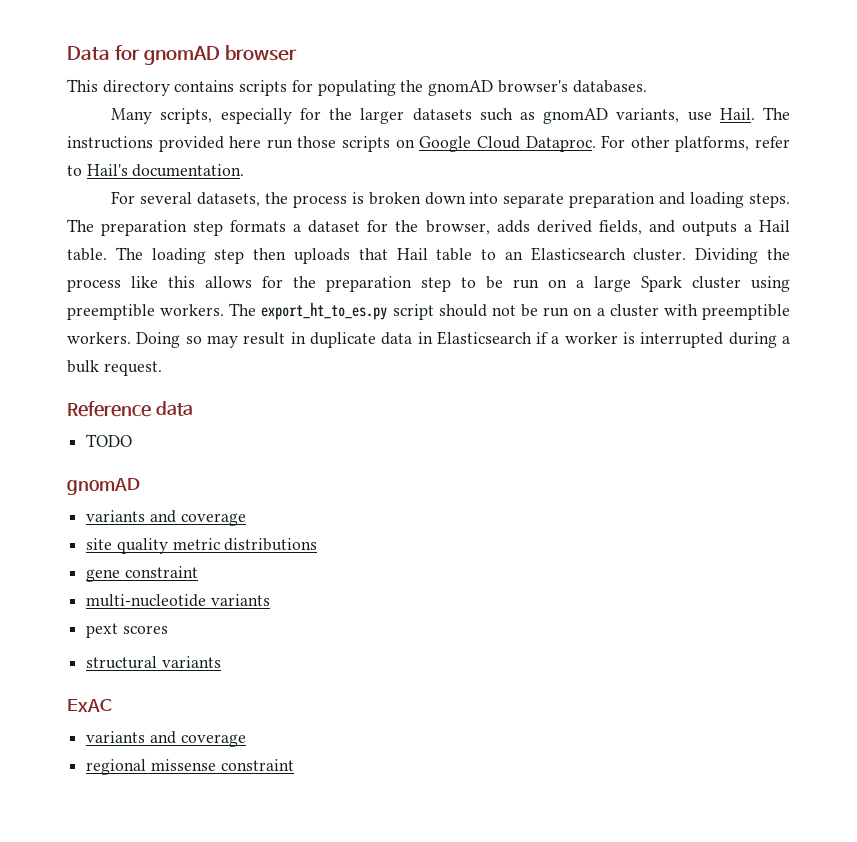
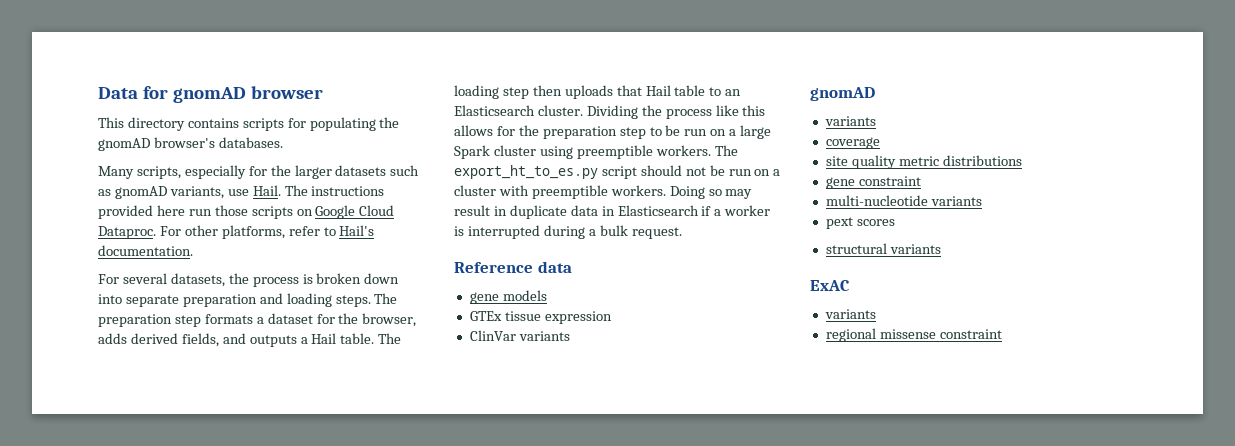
- TODO
+ gene models
+ GTEx tissue expression
+ ClinVar variants
  gnomAD
- variants and coverage
+ variants
+ coverage
  ExAC
- variants and coverage
+ variants

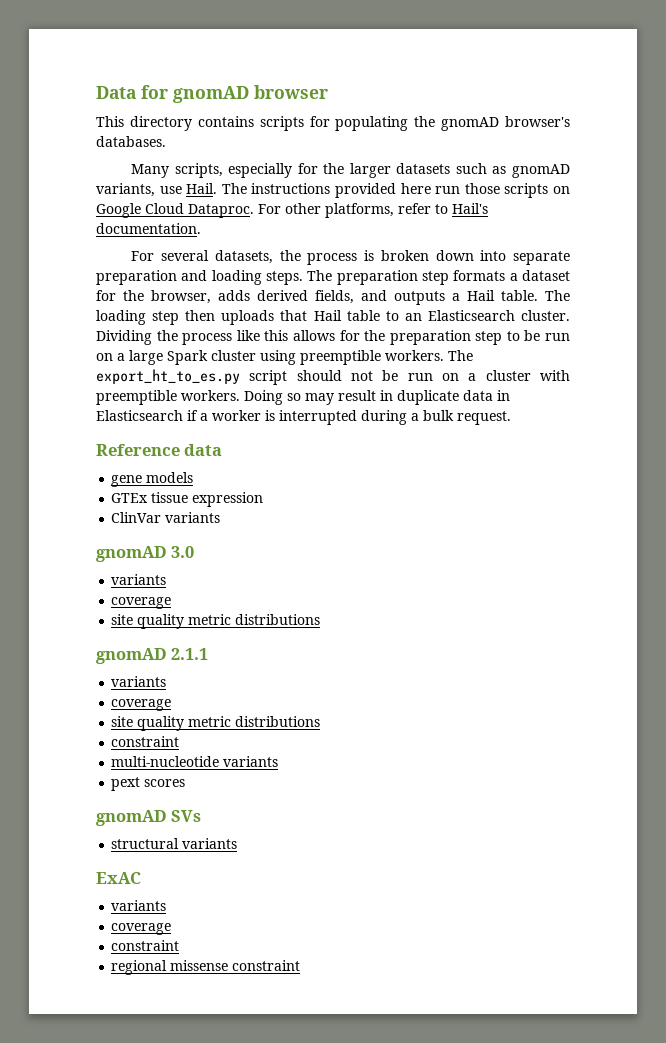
  ClinVar variants
- gnomAD
+ gnomAD 3.0
  variants
  coverage
  site quality metric distributions
- gene constraint
+ gnomAD 2.1.1
+ variants
+ coverage
+ site quality metric distributions
+ constraint
+ gnomAD SVs
  ExAC
  variants
+ coverage
+ constraint

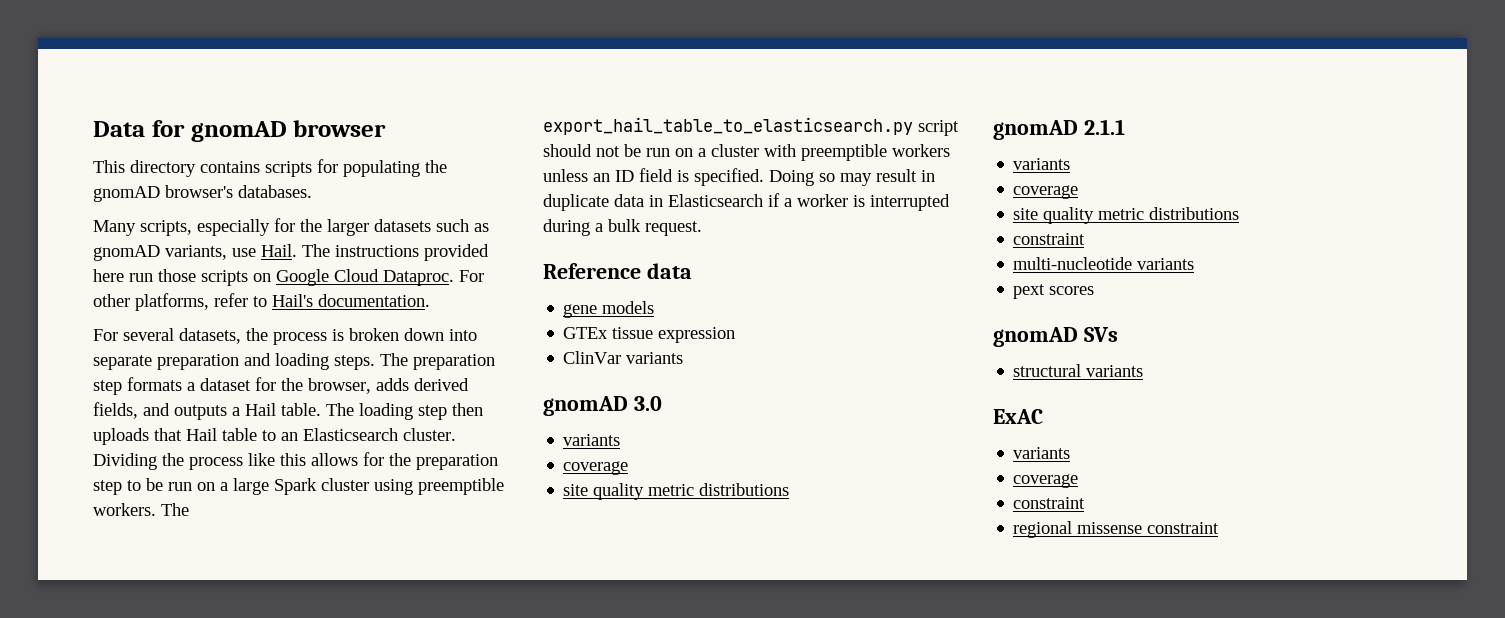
- The export_ht_to_es.py script should not be run on a cluster with preemptible workers.
+ The export_hail_table_to_elasticsearch.py script should not be run on a cluster with preemptible workers unless an ID field is specified.

